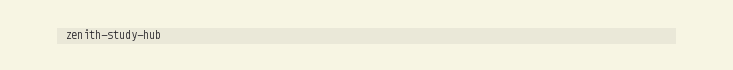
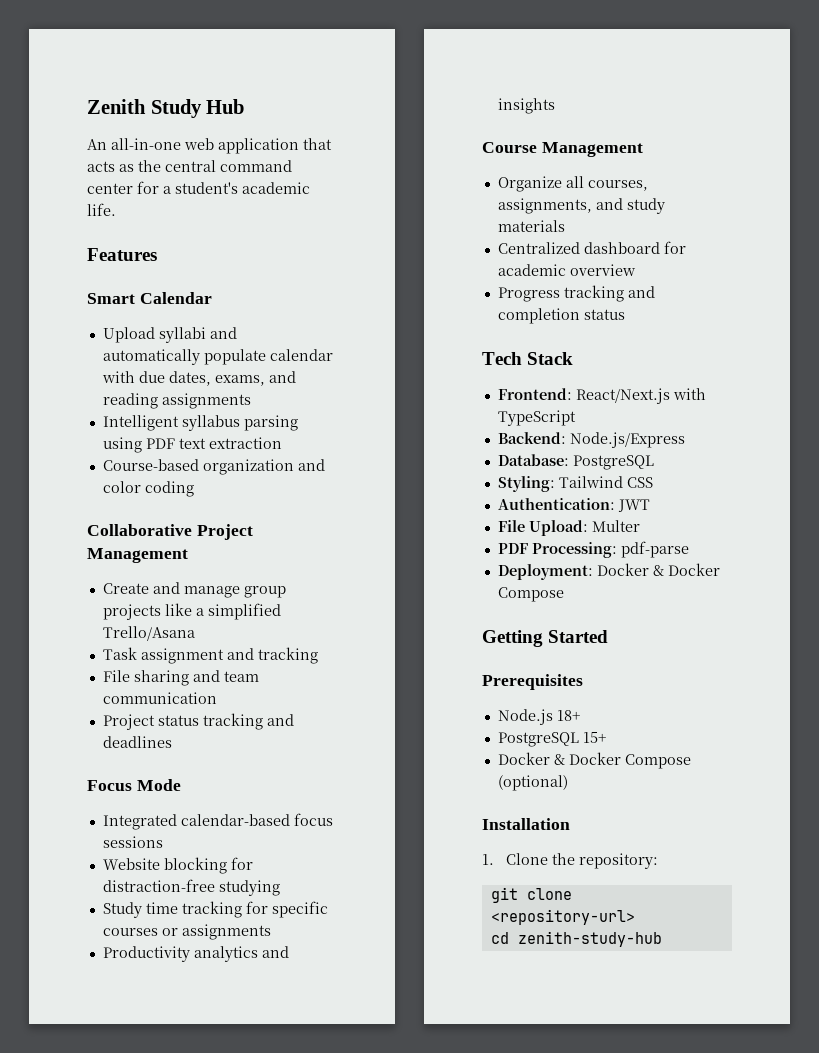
- zenith-study-hub
+ Zenith Study Hub
+ An all-in-one web application that acts as the central command center for a student's academic life.
+ Features
+ Smart Calendar
+ Upload syllabi and automatically populate calendar with due dates, exams, and reading assignments
+ Intelligent syllabus parsing using PDF text extraction
+ Course-based organization and color coding
+ Collaborative Project Management
+ Create and manage group projects like a simplified Trello/Asana
+ Task assignment and tracking
+ File sharing and team communication
+ Project status tracking and deadlines
+ Focus Mode
+ Integrated calendar-based focus sessions
+ Website blocking for distraction-free studying
+ Study time tracking for specific courses or assignments
+ Productivity analytics and insights
+ Course Management
+ Organize all courses, assignments, and study materials
+ Centralized dashboard for academic overview
+ Progress tracking and completion status
+ Tech Stack
+ Frontend: React/Next.js with TypeScript
+ Backend: Node.js/Express
+ Database: PostgreSQL
+ Styling: Tailwind CSS
+ Authentication: JWT
+ File Upload: Multer
+ PDF Processing: pdf-parse
+ Deployment: Docker & Docker Compose
+ Getting Started
+ Prerequisites
+ Node.js 18+
+ PostgreSQL 15+
+ Docker & Docker Compose (optional)
+ Installation
+ 1. Clone the repository:
+ git clone <repository-url>
+ cd zenith-study-hub

